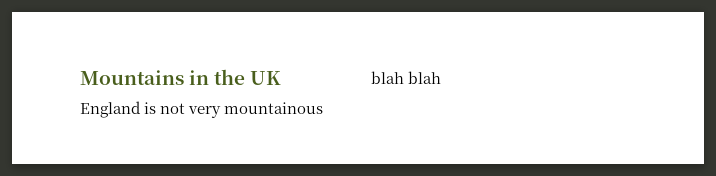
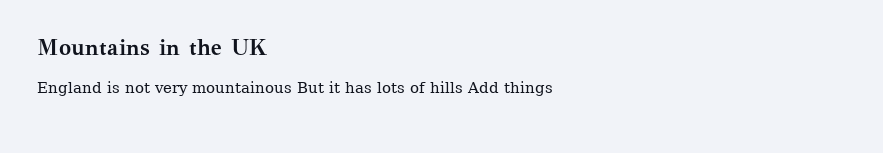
- England is not very mountainous blah blah
+ England is not very mountainous But it has lots of hills Add things

